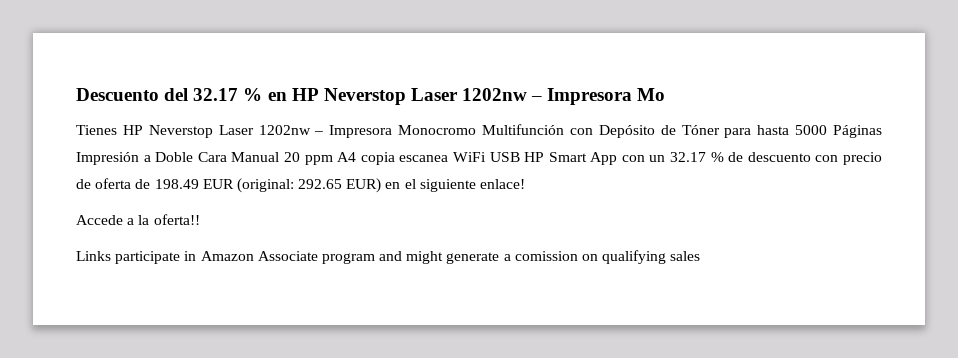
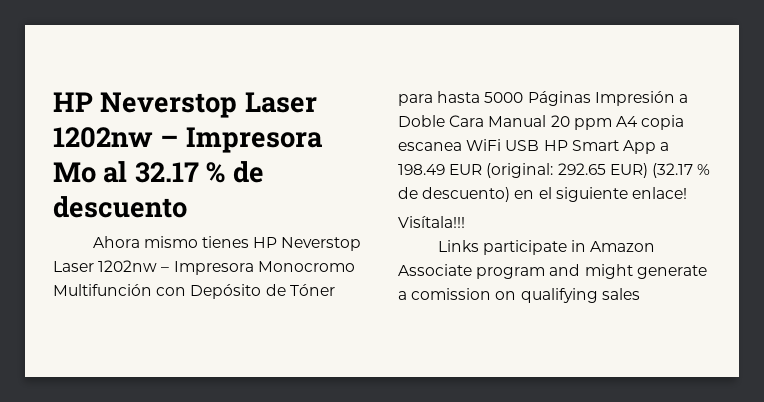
- Descuento del 32.17 % en HP Neverstop Laser 1202nw – Impresora Mo
- Tienes HP Neverstop Laser 1202nw – Impresora Monocromo Multifunción con Depósito de Tóner para hasta 5000 Páginas Impresión a Doble Cara Manual 20 ppm A4 copia escanea WiFi USB HP Smart App con un 32.17 % de descuento con precio de oferta de 198.49 EUR (original: 292.65 EUR) en el siguiente enlace!
+ HP Neverstop Laser 1202nw – Impresora Mo al 32.17 % de descuento
+ Ahora mismo tienes HP Neverstop Laser 1202nw – Impresora Monocromo Multifunción con Depósito de Tóner para hasta 5000 Páginas Impresión a Doble Cara Manual 20 ppm A4 copia escanea WiFi USB HP Smart App a 198.49 EUR (original: 292.65 EUR) (32.17 % de descuento) en el siguiente enlace!
- Accede a la oferta!!
+ Visítala!!!

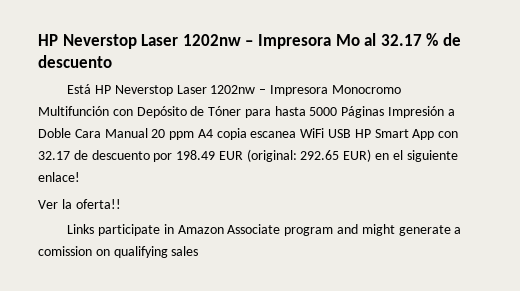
- Ahora mismo tienes HP Neverstop Laser 1202nw – Impresora Monocromo Multifunción con Depósito de Tóner para hasta 5000 Páginas Impresión a Doble Cara Manual 20 ppm A4 copia escanea WiFi USB HP Smart App a 198.49 EUR (original: 292.65 EUR) (32.17 % de descuento) en el siguiente enlace!
+ Está HP Neverstop Laser 1202nw – Impresora Monocromo Multifunción con Depósito de Tóner para hasta 5000 Páginas Impresión a Doble Cara Manual 20 ppm A4 copia escanea WiFi USB HP Smart App con 32.17 de descuento por 198.49 EUR (original: 292.65 EUR) en el siguiente enlace!
- Visítala!!!
+ Ver la oferta!!

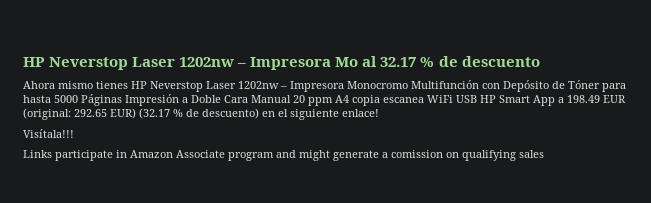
- Está HP Neverstop Laser 1202nw – Impresora Monocromo Multifunción con Depósito de Tóner para hasta 5000 Páginas Impresión a Doble Cara Manual 20 ppm A4 copia escanea WiFi USB HP Smart App con 32.17 de descuento por 198.49 EUR (original: 292.65 EUR) en el siguiente enlace!
+ Ahora mismo tienes HP Neverstop Laser 1202nw – Impresora Monocromo Multifunción con Depósito de Tóner para hasta 5000 Páginas Impresión a Doble Cara Manual 20 ppm A4 copia escanea WiFi USB HP Smart App a 198.49 EUR (original: 292.65 EUR) (32.17 % de descuento) en el siguiente enlace!
- Ver la oferta!!
+ Visítala!!!

